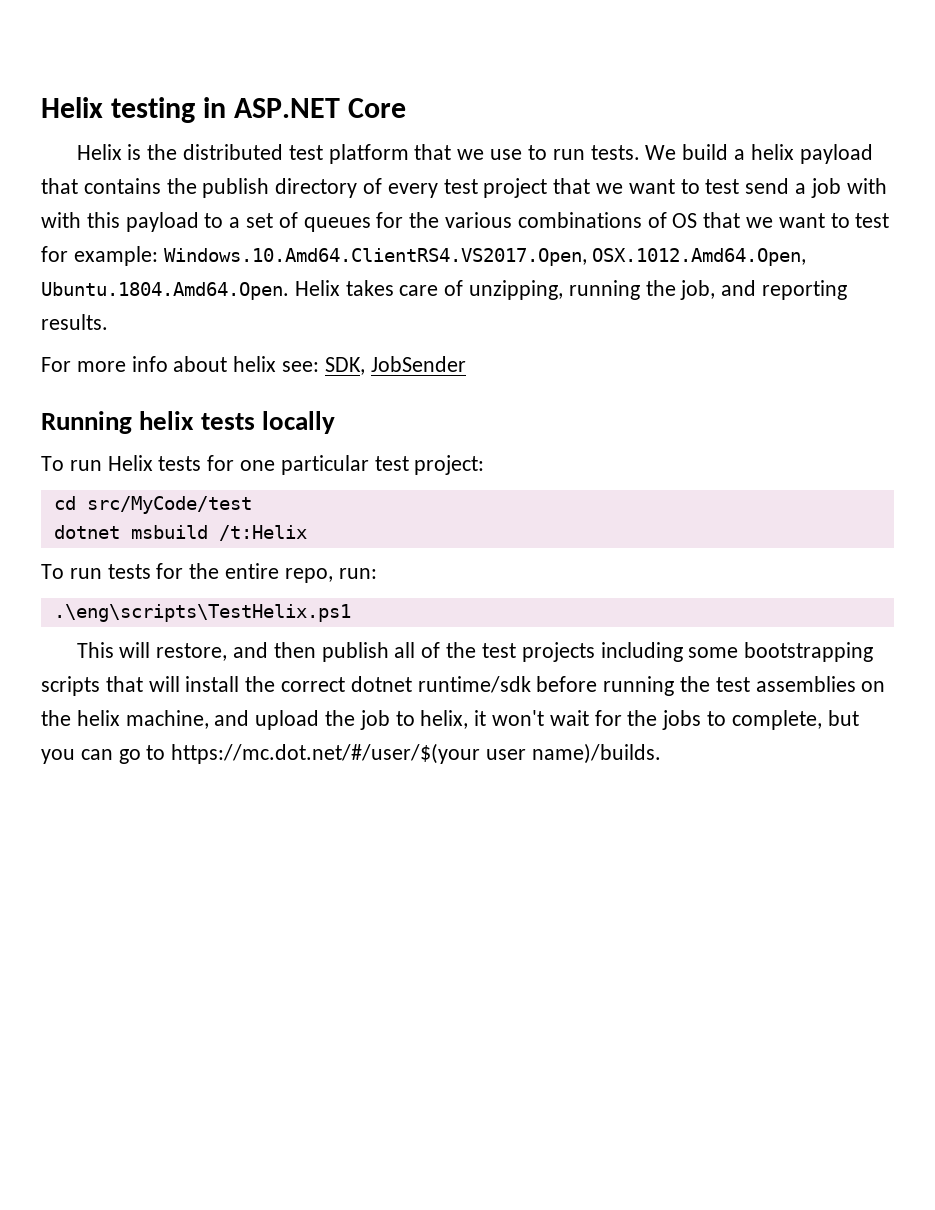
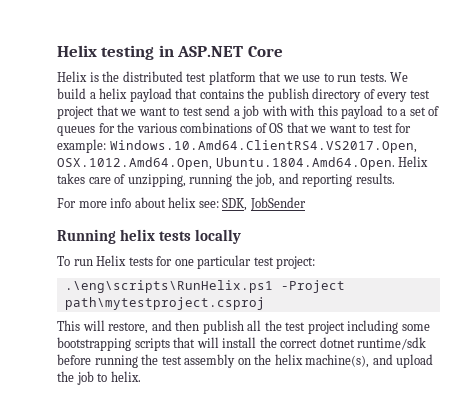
- cd src/MyCode/test
- dotnet msbuild /t:Helix
- To run tests for the entire repo, run:
- .\eng\scripts\TestHelix.ps1
+ .\eng\scripts\RunHelix.ps1 -Project path\mytestproject.csproj
- This will restore, and then publish all of the test projects including some bootstrapping scripts that will install the correct dotnet runtime/sdk before running the test assemblies on the helix machine, and upload the job to helix, it won't wait for the jobs to complete, but you can go to https://mc.dot.net/#/user/$(your user name)/builds.
+ This will restore, and then publish all the test project including some bootstrapping scripts that will install the correct dotnet runtime/sdk before running the test assembly on the helix machine(s), and upload the job to helix.

